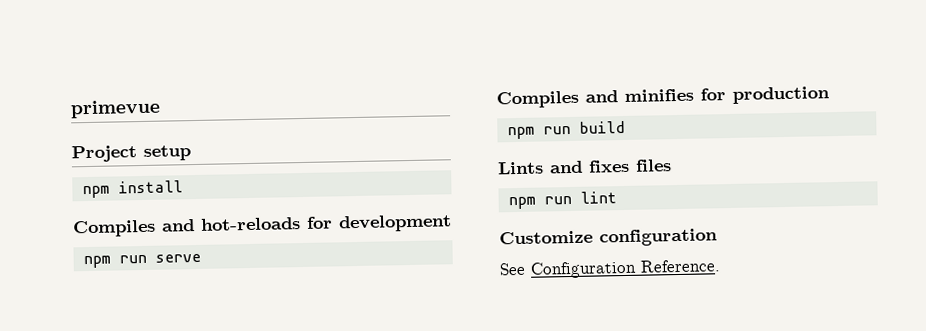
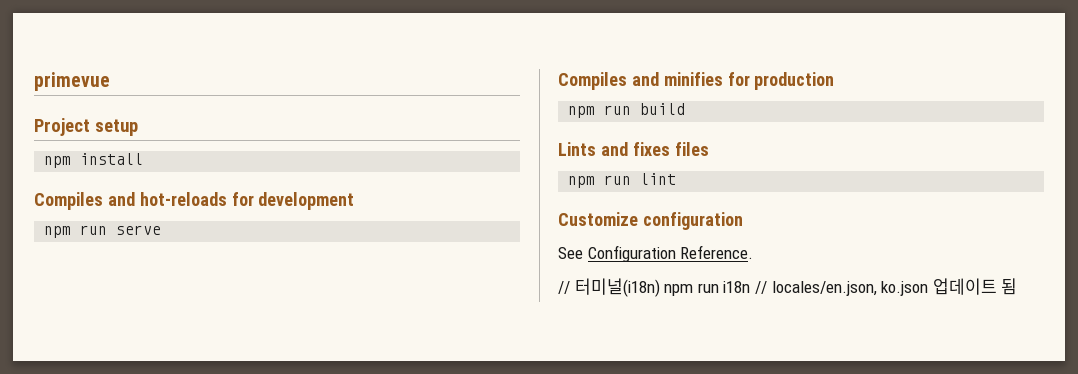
+ // 터미널(i18n) npm run i18n // locales/en.json, ko.json 업데이트 됨

